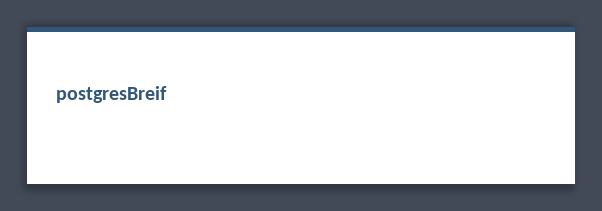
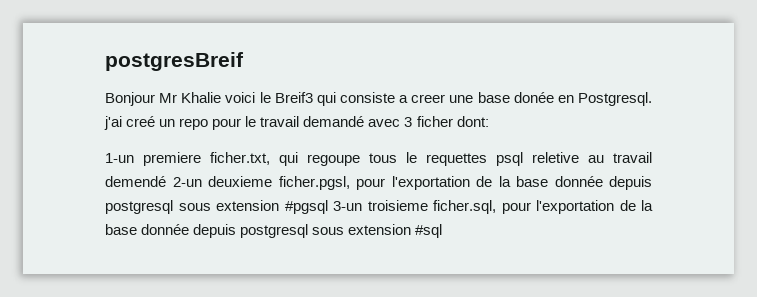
+ Bonjour Mr Khalie voici le Breif3 qui consiste a creer une base donée en Postgresql. j'ai creé un repo pour le travail demandé avec 3 ficher dont:
+ 1-un premiere ficher.txt, qui regoupe tous le requettes psql reletive au travail demendé 2-un deuxieme ficher.pgsl, pour l'exportation de la base donnée depuis postgresql sous extension #pgsql 3-un troisieme ficher.sql, pour l'exportation de la base donnée depuis postgresql sous extension #sql

